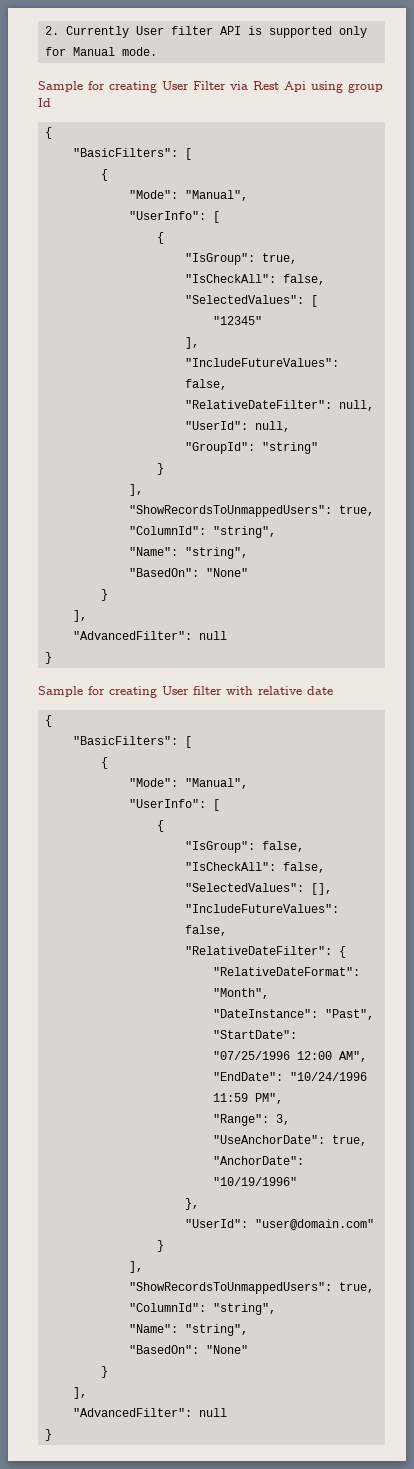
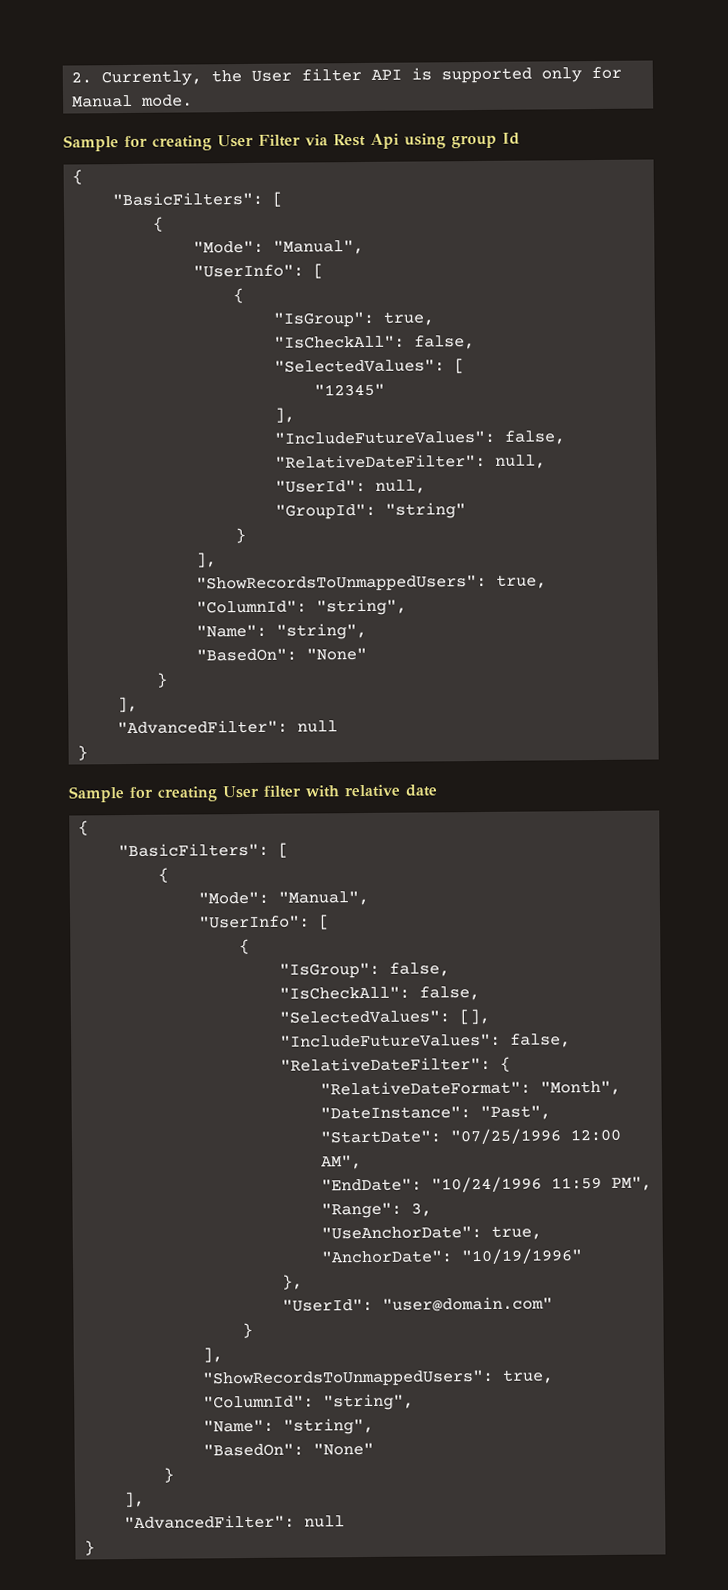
- 2. Currently User filter API is supported only for Manual mode.
+ 2. Currently, the User filter API is supported only for Manual mode.

